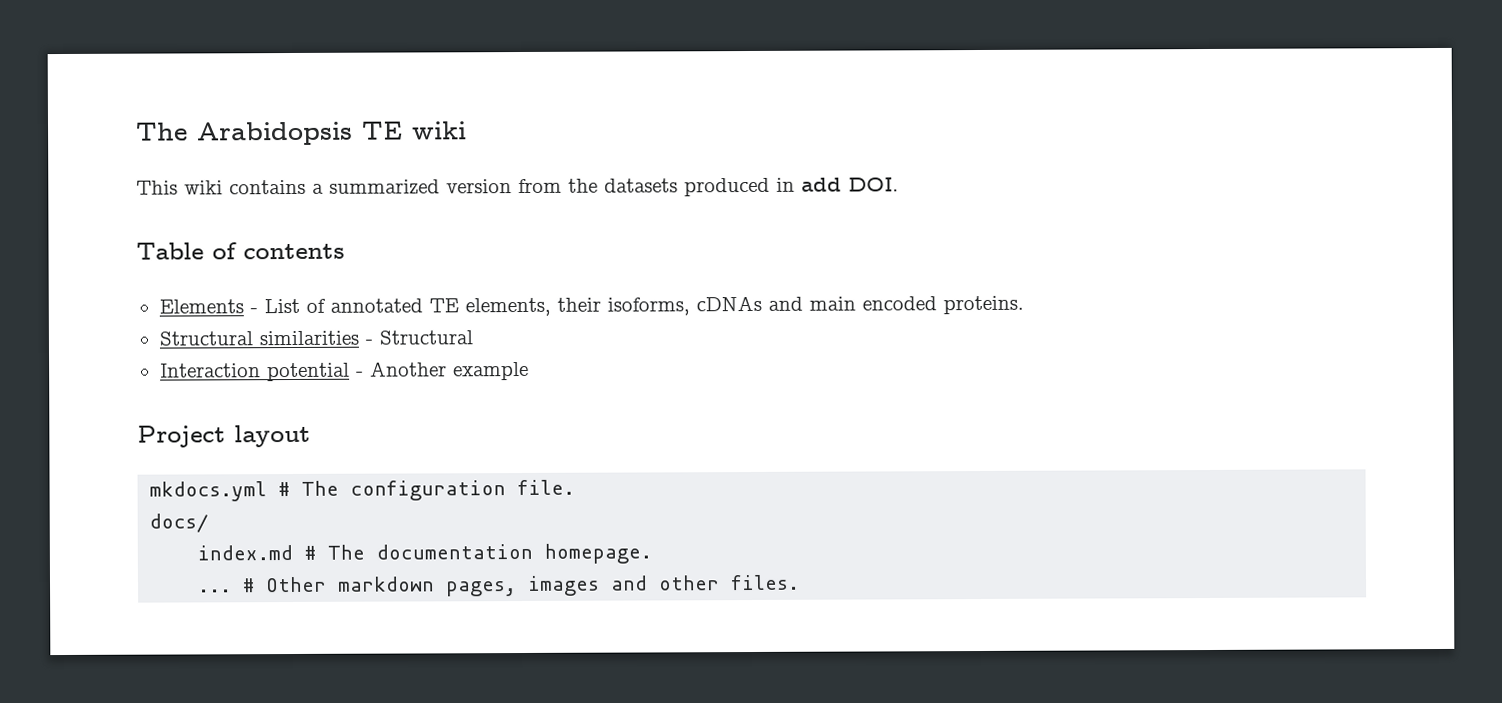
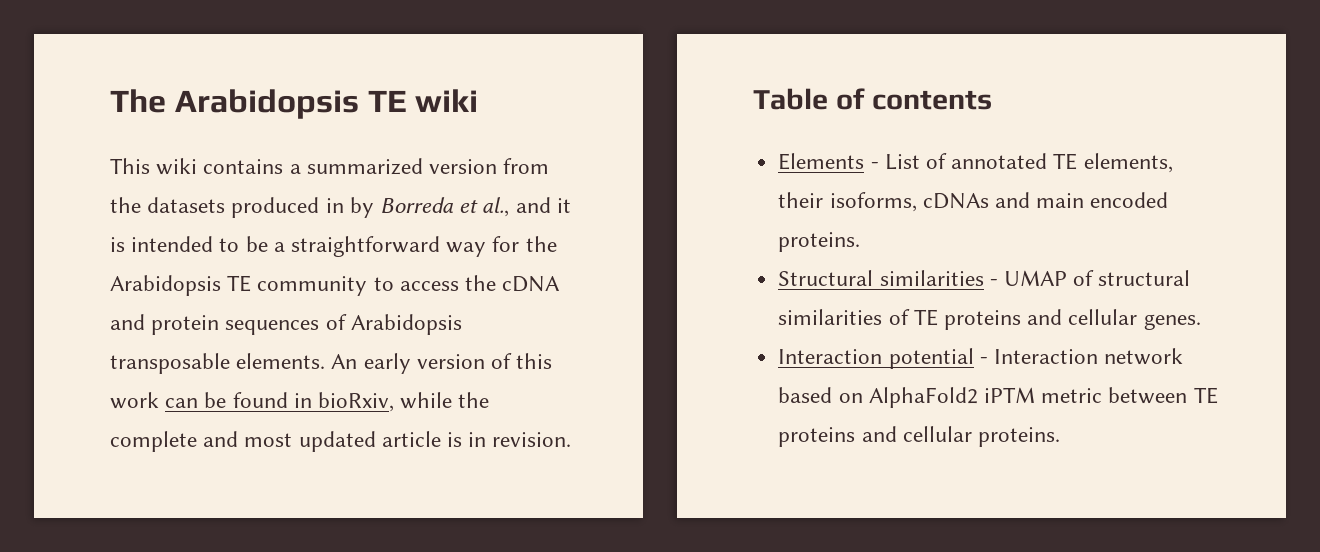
- This wiki contains a summarized version from the datasets produced in add DOI.
+ This wiki contains a summarized version from the datasets produced in by Borreda et al., and it is intended to be a straightforward way for the Arabidopsis TE community to access the cDNA and protein sequences of Arabidopsis transposable elements. An early version of this work can be found in bioRxiv, while the complete and most updated article is in revision.
- Structural similarities - Structural
- Interaction potential - Another example
- Project layout
- mkdocs.yml # The configuration file.
- docs/
- index.md # The documentation homepage.
- ... # Other markdown pages, images and other files.
+ Structural similarities - UMAP of structural similarities of TE proteins and cellular genes.
+ Interaction potential - Interaction network based on AlphaFold2 iPTM metric between TE proteins and cellular proteins.

